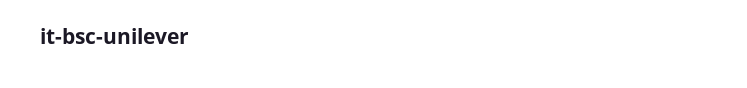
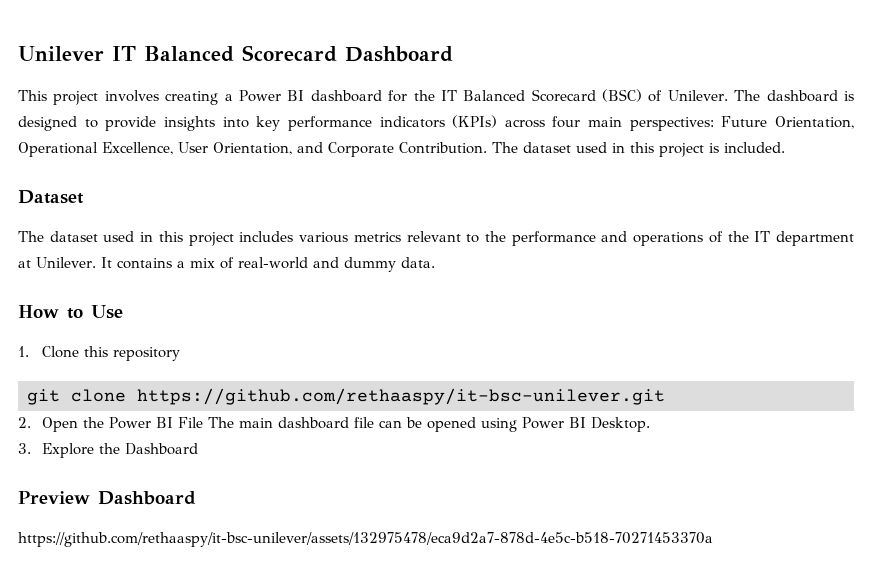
- it-bsc-unilever
+ Unilever IT Balanced Scorecard Dashboard
+ This project involves creating a Power BI dashboard for the IT Balanced Scorecard (BSC) of Unilever. The dashboard is designed to provide insights into key performance indicators (KPIs) across four main perspectives: Future Orientation, Operational Excellence, User Orientation, and Corporate Contribution. The dataset used in this project is included.
+ Dataset
+ The dataset used in this project includes various metrics relevant to the performance and operations of the IT department at Unilever. It contains a mix of real-world and dummy data.
+ How to Use
+ 1. Clone this repository
+ git clone https://github.com/rethaaspy/it-bsc-unilever.git
+ 2. Open the Power BI File The main dashboard file can be opened using Power BI Desktop.
+ 3. Explore the Dashboard
+ Preview Dashboard
+ https://github.com/rethaaspy/it-bsc-unilever/assets/132975478/eca9d2a7-878d-4e5c-b518-70271453370a

